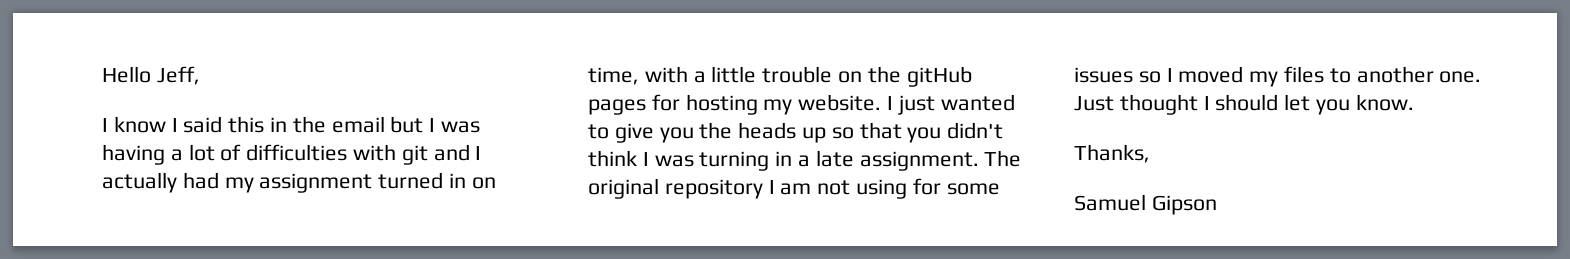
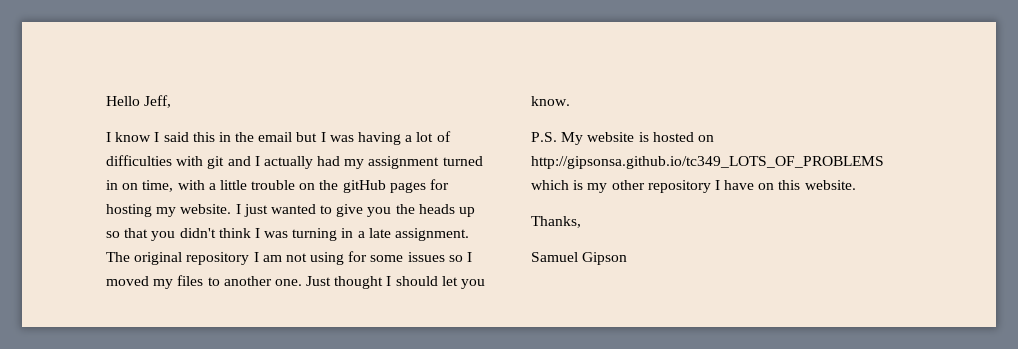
+ P.S. My website is hosted on http://gipsonsa.github.io/tc349_LOTS_OF_PROBLEMS which is my other repository I have on this website.

